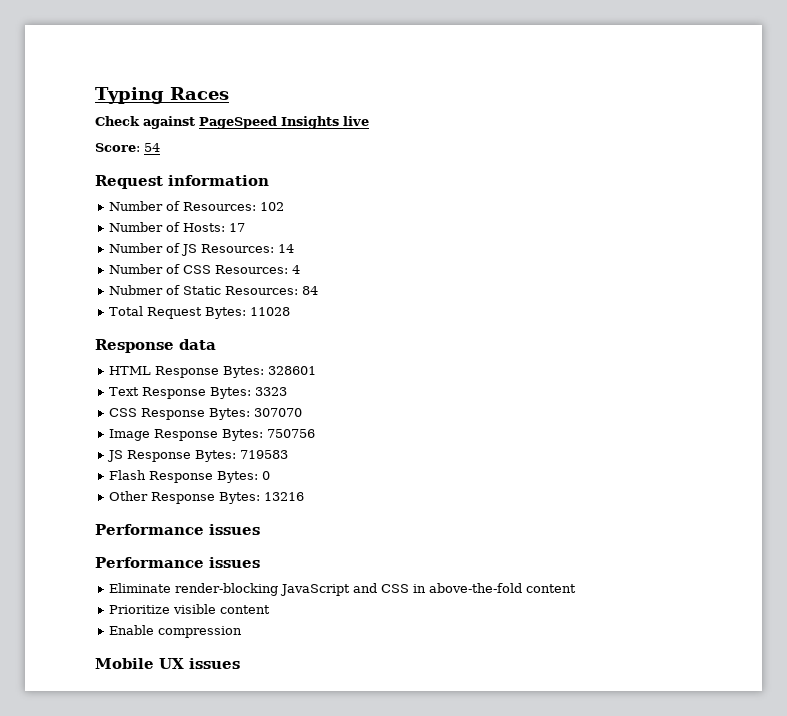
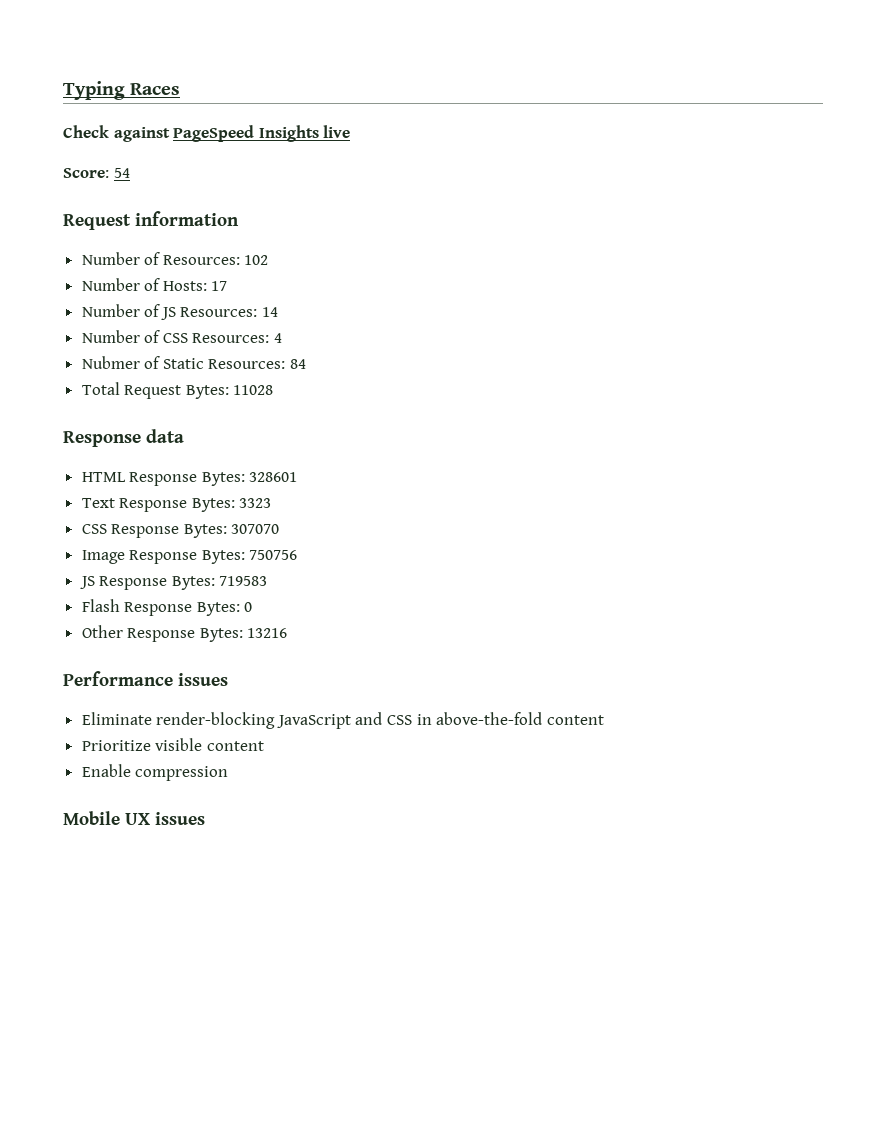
  Other Response Bytes: 13216
- Performance issues

